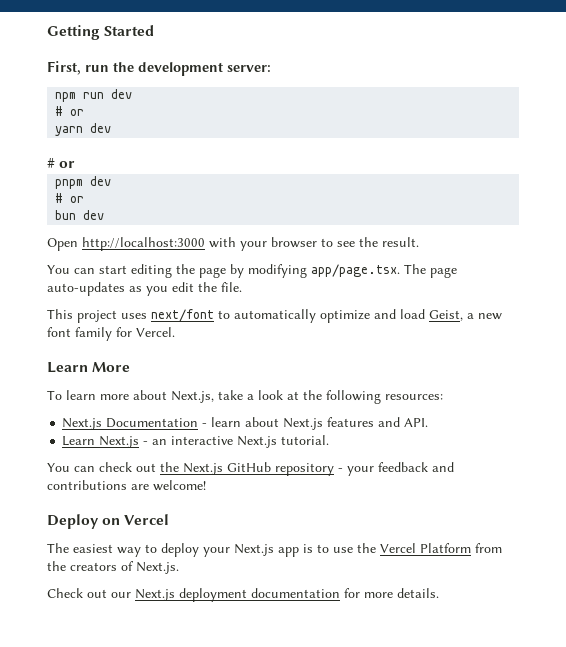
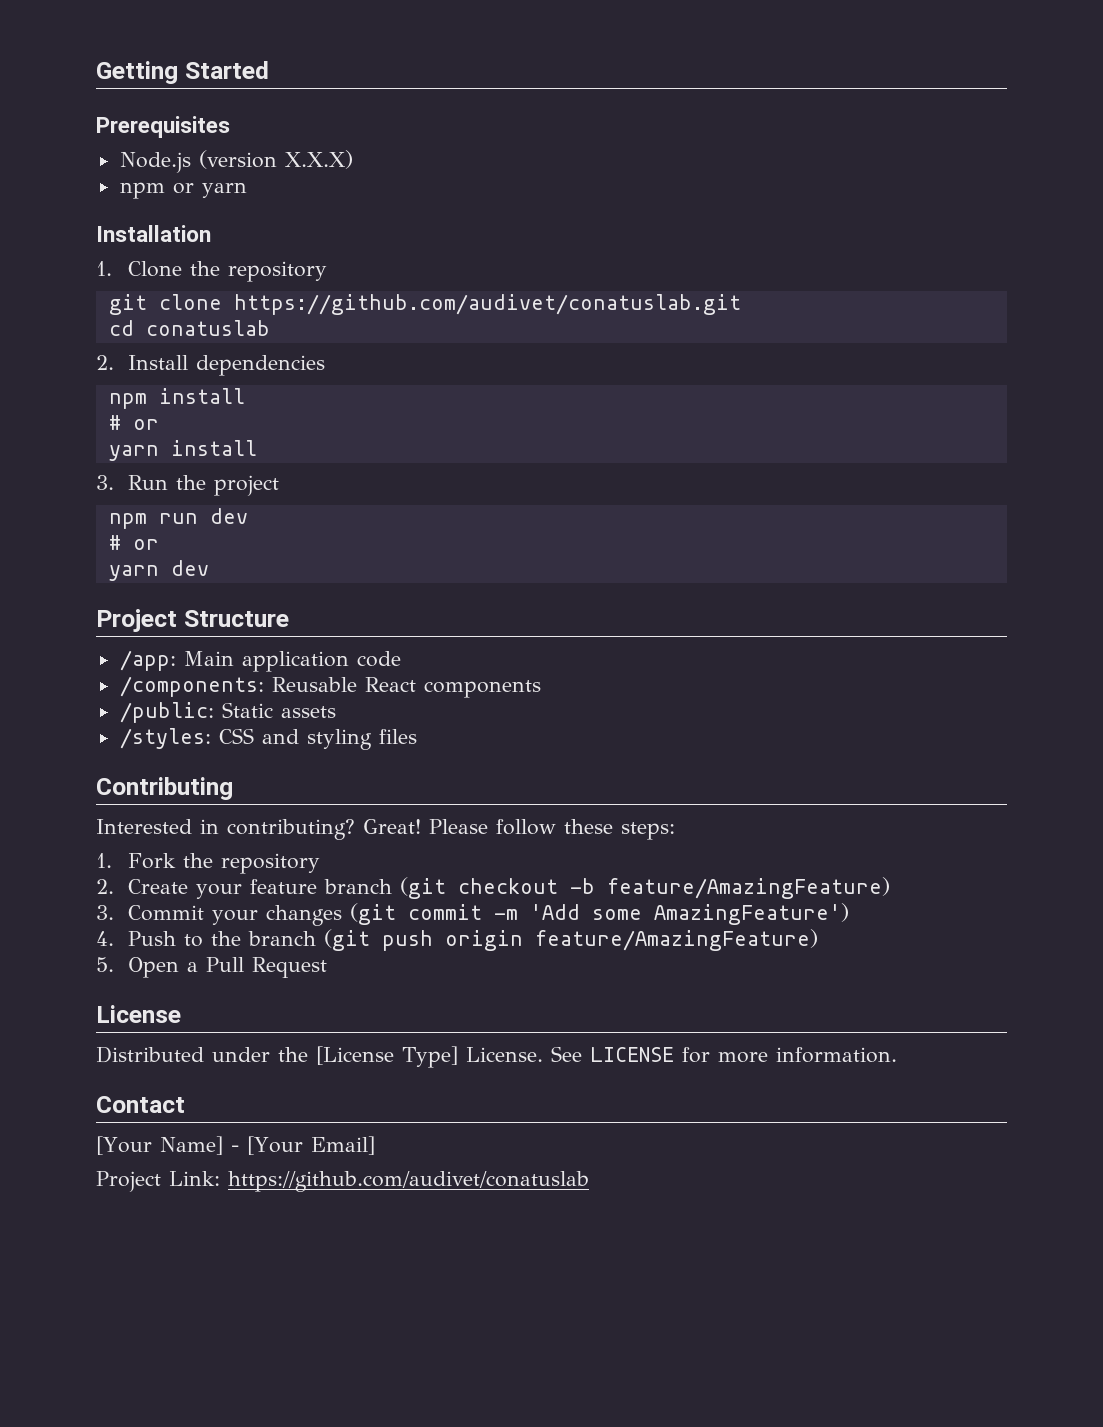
- First, run the development server:
+ Prerequisites
+ Node.js (version X.X.X)
+ npm or yarn
+ Installation
+ 1. Clone the repository
+ git clone https://github.com/audivet/conatuslab.git
+ cd conatuslab
+ 2. Install dependencies
+ npm install
+ # or
+ yarn install
+ 3. Run the project
  yarn dev
- # or
- pnpm dev
- # or
- bun dev
- Open http://localhost:3000 with your browser to see the result.
- You can start editing the page by modifying app/page.tsx. The page auto-updates as you edit the file.
- This project uses next/font to automatically optimize and load Geist, a new font family for Vercel.
- Learn More
- To learn more about Next.js, take a look at the following resources:
- Next.js Documentation - learn about Next.js features and API.
- Learn Next.js - an interactive Next.js tutorial.
- You can check out the Next.js GitHub repository - your feedback and contributions are welcome!
- Deploy on Vercel
- The easiest way to deploy your Next.js app is to use the Vercel Platform from the creators of Next.js.
- Check out our Next.js deployment documentation for more details.
+ Project Structure
+ /app: Main application code
+ /components: Reusable React components
+ /public: Static assets
+ /styles: CSS and styling files
+ Contributing
+ Interested in contributing? Great! Please follow these steps:
+ 1. Fork the repository
+ 2. Create your feature branch (git checkout -b feature/AmazingFeature)
+ 3. Commit your changes (git commit -m 'Add some AmazingFeature')
+ 4. Push to the branch (git push origin feature/AmazingFeature)
+ 5. Open a Pull Request
+ License
+ Distributed under the [License Type] License. See LICENSE for more information.
+ Contact
+ [Your Name] - [Your Email]
+ Project Link: https://github.com/audivet/conatuslab

